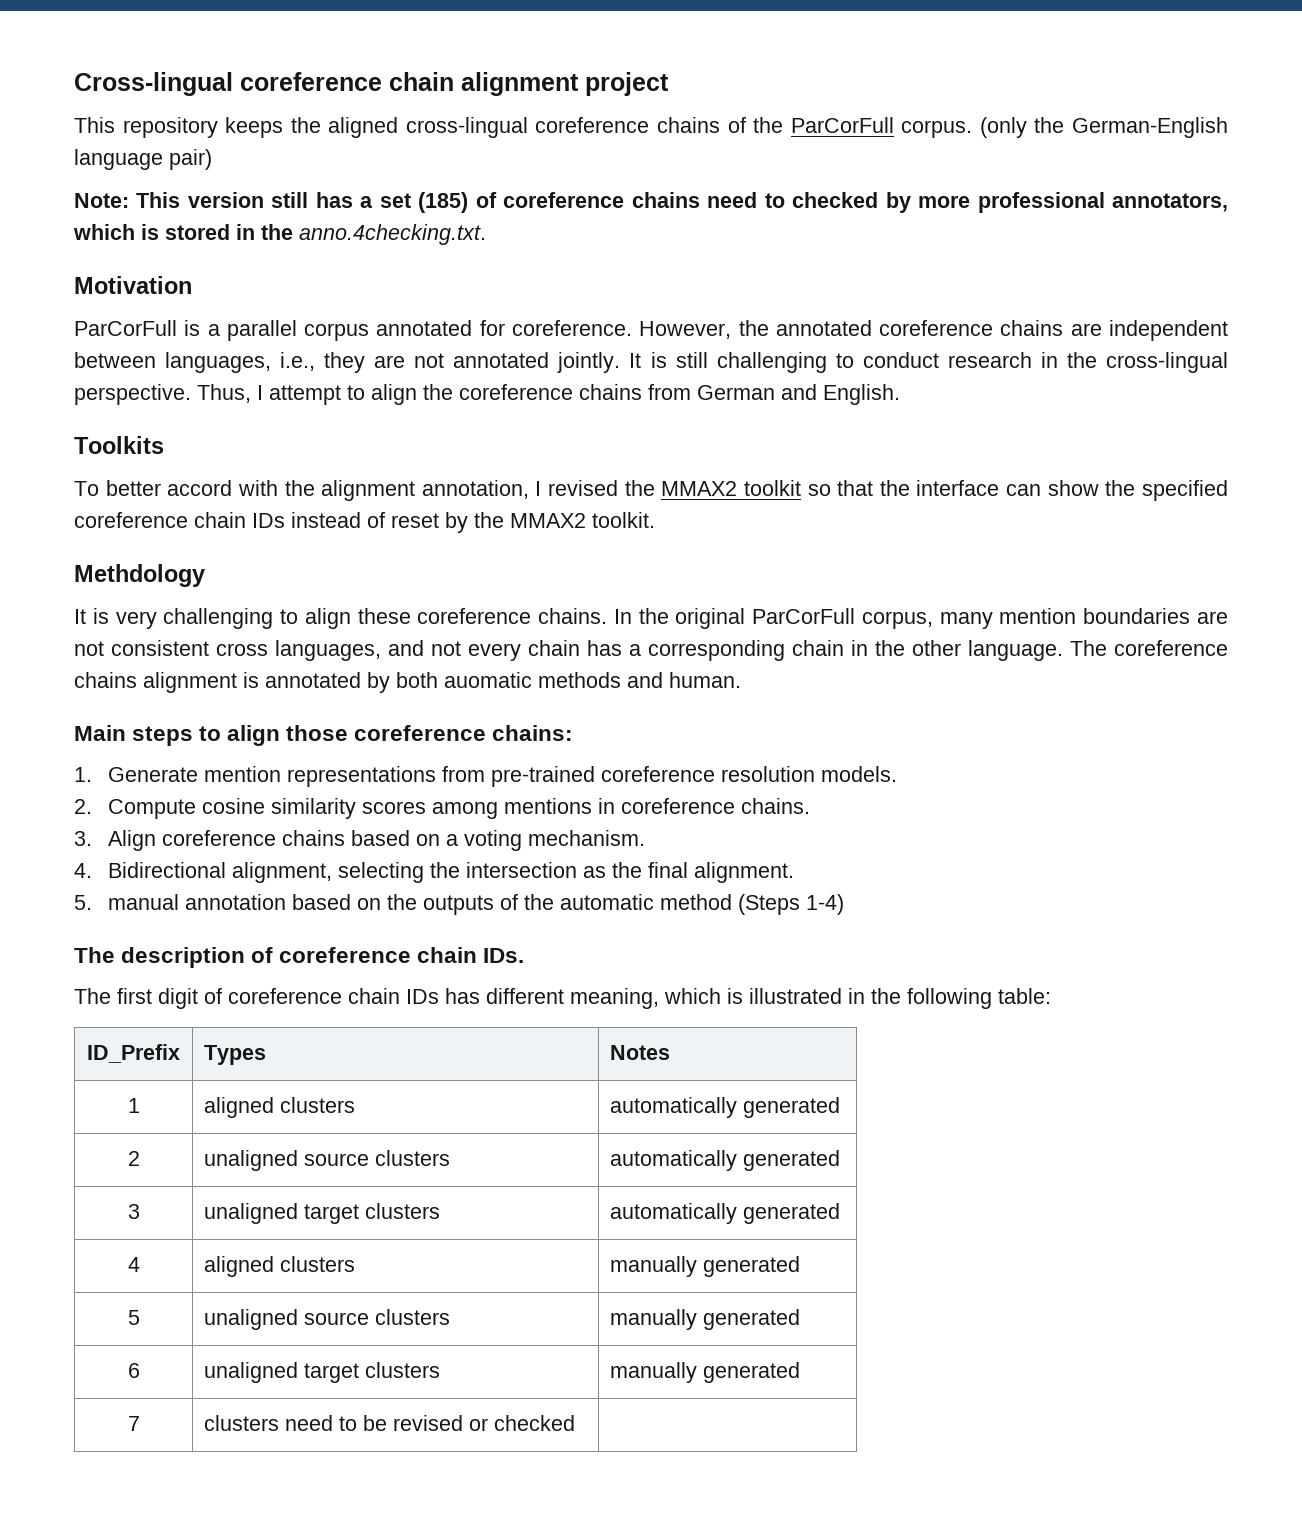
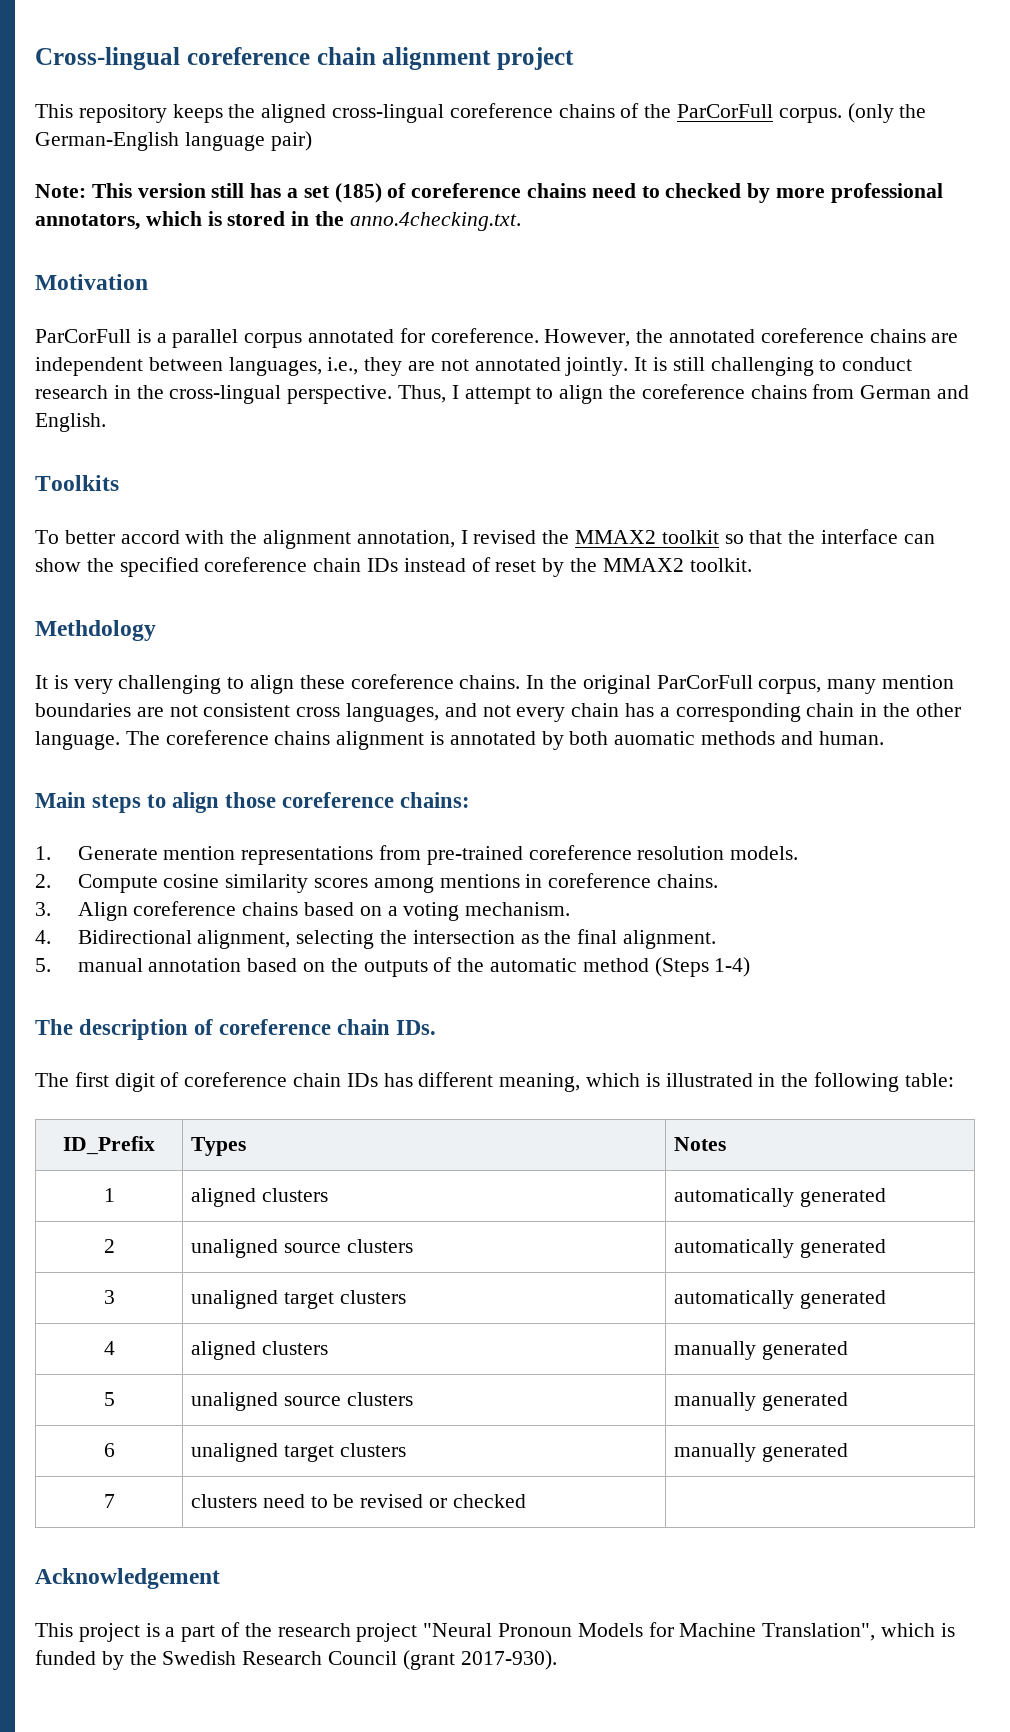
+ Acknowledgement
+ This project is a part of the research project "Neural Pronoun Models for Machine Translation", which is funded by the Swedish Research Council (grant 2017-930).

